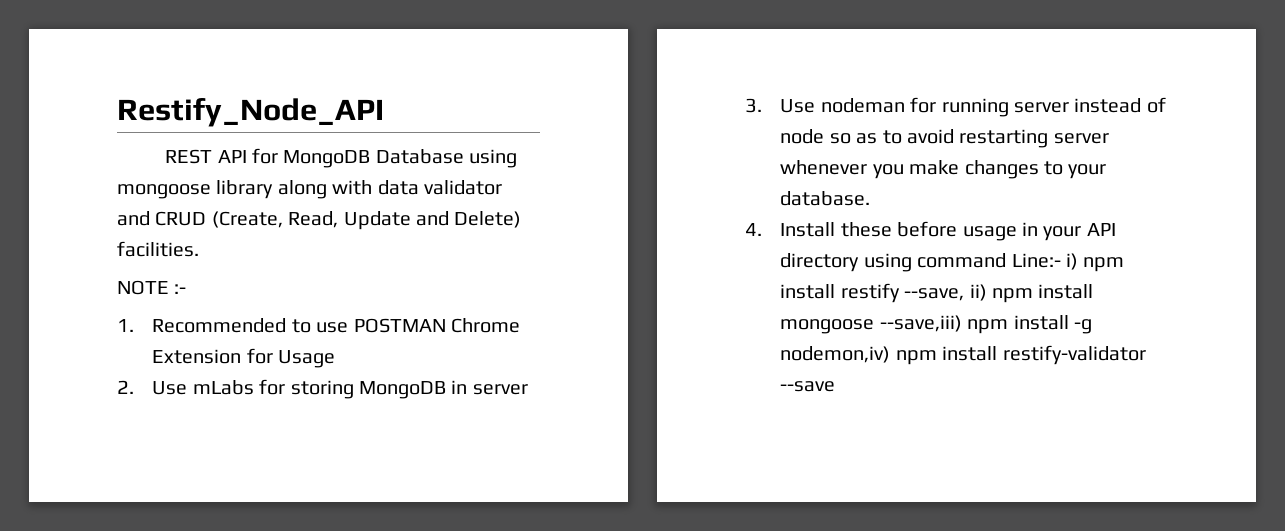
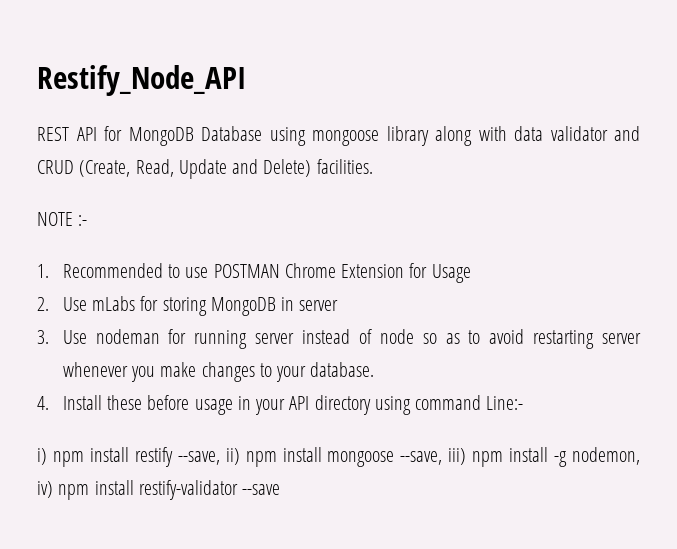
- 4. Install these before usage in your API directory using command Line:- i) npm install restify --save, ii) npm install mongoose --save,iii) npm install -g nodemon,iv) npm install restify-validator --save
+ 4. Install these before usage in your API directory using command Line:-
+ i) npm install restify --save, ii) npm install mongoose --save, iii) npm install -g nodemon, iv) npm install restify-validator --save

